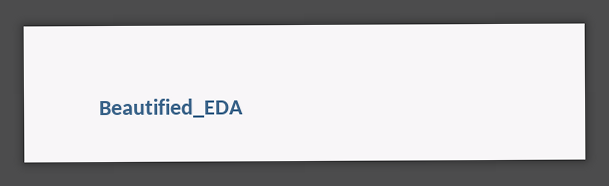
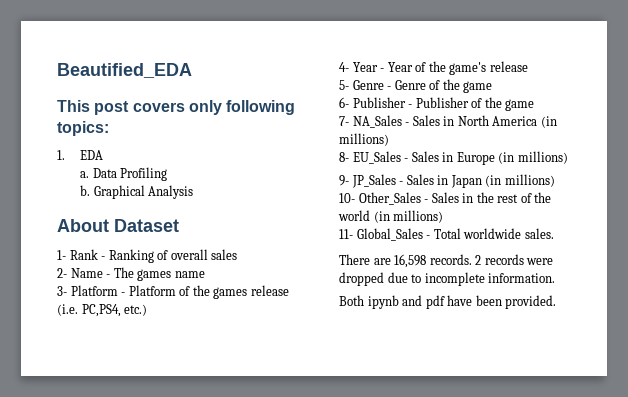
+ This post covers only following topics:
+ 1. EDA
+ a. Data Profiling
+ b. Graphical Analysis
+ About Dataset
+ 1- Rank - Ranking of overall sales
+ 2- Name - The games name
+ 3- Platform - Platform of the games release (i.e. PC,PS4, etc.)
+ 4- Year - Year of the game's release
+ 5- Genre - Genre of the game
+ 6- Publisher - Publisher of the game
+ 7- NA_Sales - Sales in North America (in millions)
+ 8- EU_Sales - Sales in Europe (in millions)
+ 9- JP_Sales - Sales in Japan (in millions)
+ 10- Other_Sales - Sales in the rest of the world (in millions)
+ 11- Global_Sales - Total worldwide sales.
+ There are 16,598 records. 2 records were dropped due to incomplete information.
+ Both ipynb and pdf have been provided.

